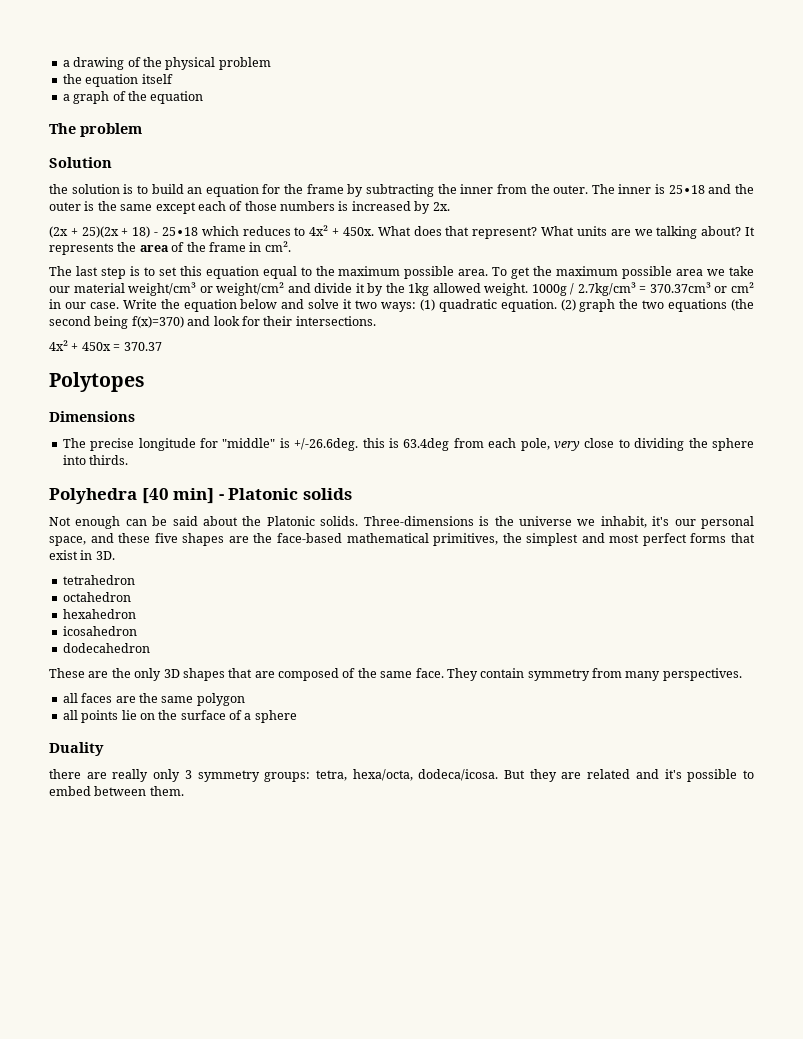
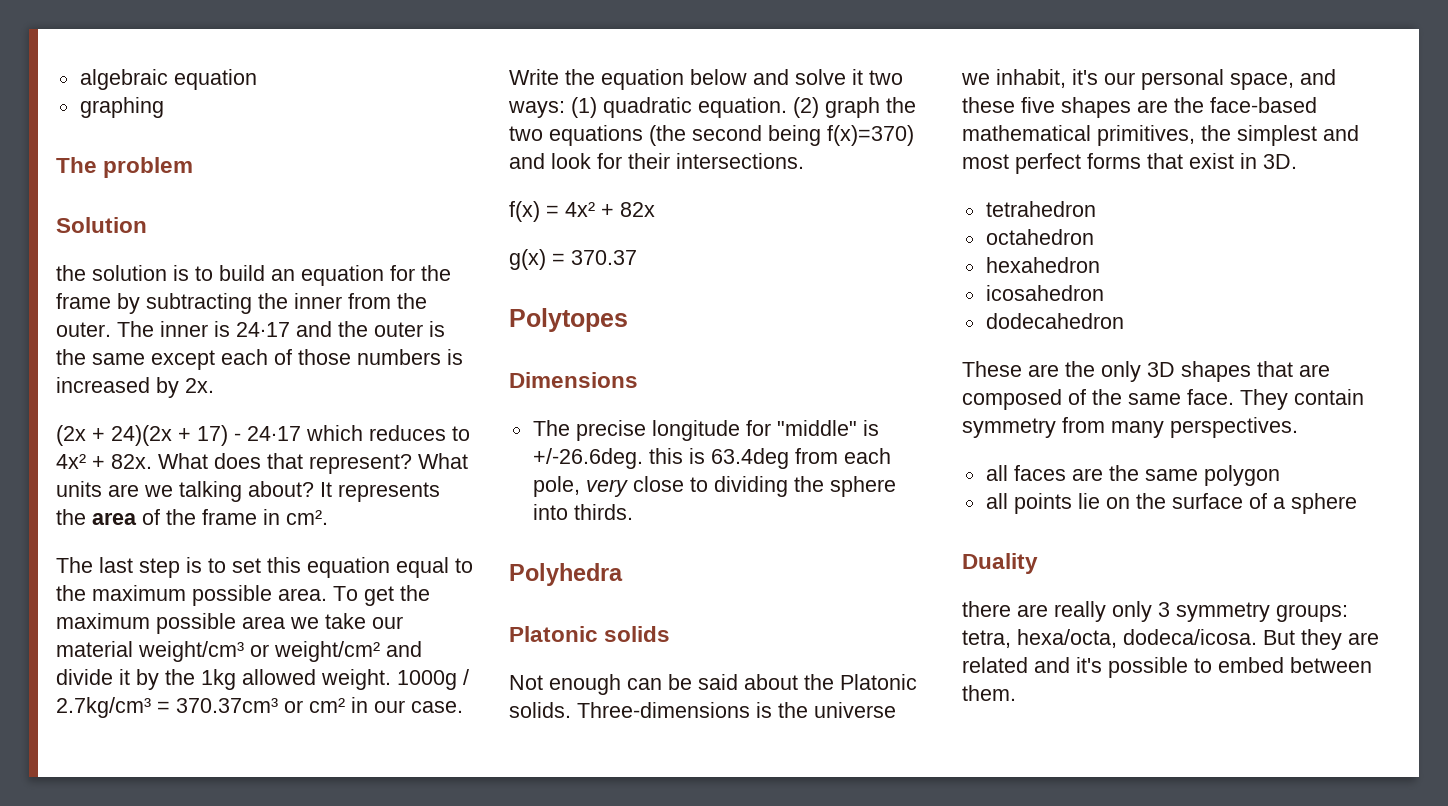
- a drawing of the physical problem
- the equation itself
- a graph of the equation
+ algebraic equation
+ graphing
- The inner is 25∙18 and the outer is the same except each of those numbers is increased by 2x.
+ The inner is 24∙17 and the outer is the same except each of those numbers is increased by 2x.
- (2x + 25)(2x + 18) - 25∙18 which reduces to 4x² + 450x.
+ (2x + 24)(2x + 17) - 24∙17 which reduces to 4x² + 82x.
- 4x² + 450x = 370.37
+ f(x) = 4x² + 82x
+ g(x) = 370.37
- Polyhedra [40 min] - Platonic solids
+ Polyhedra
+ Platonic solids

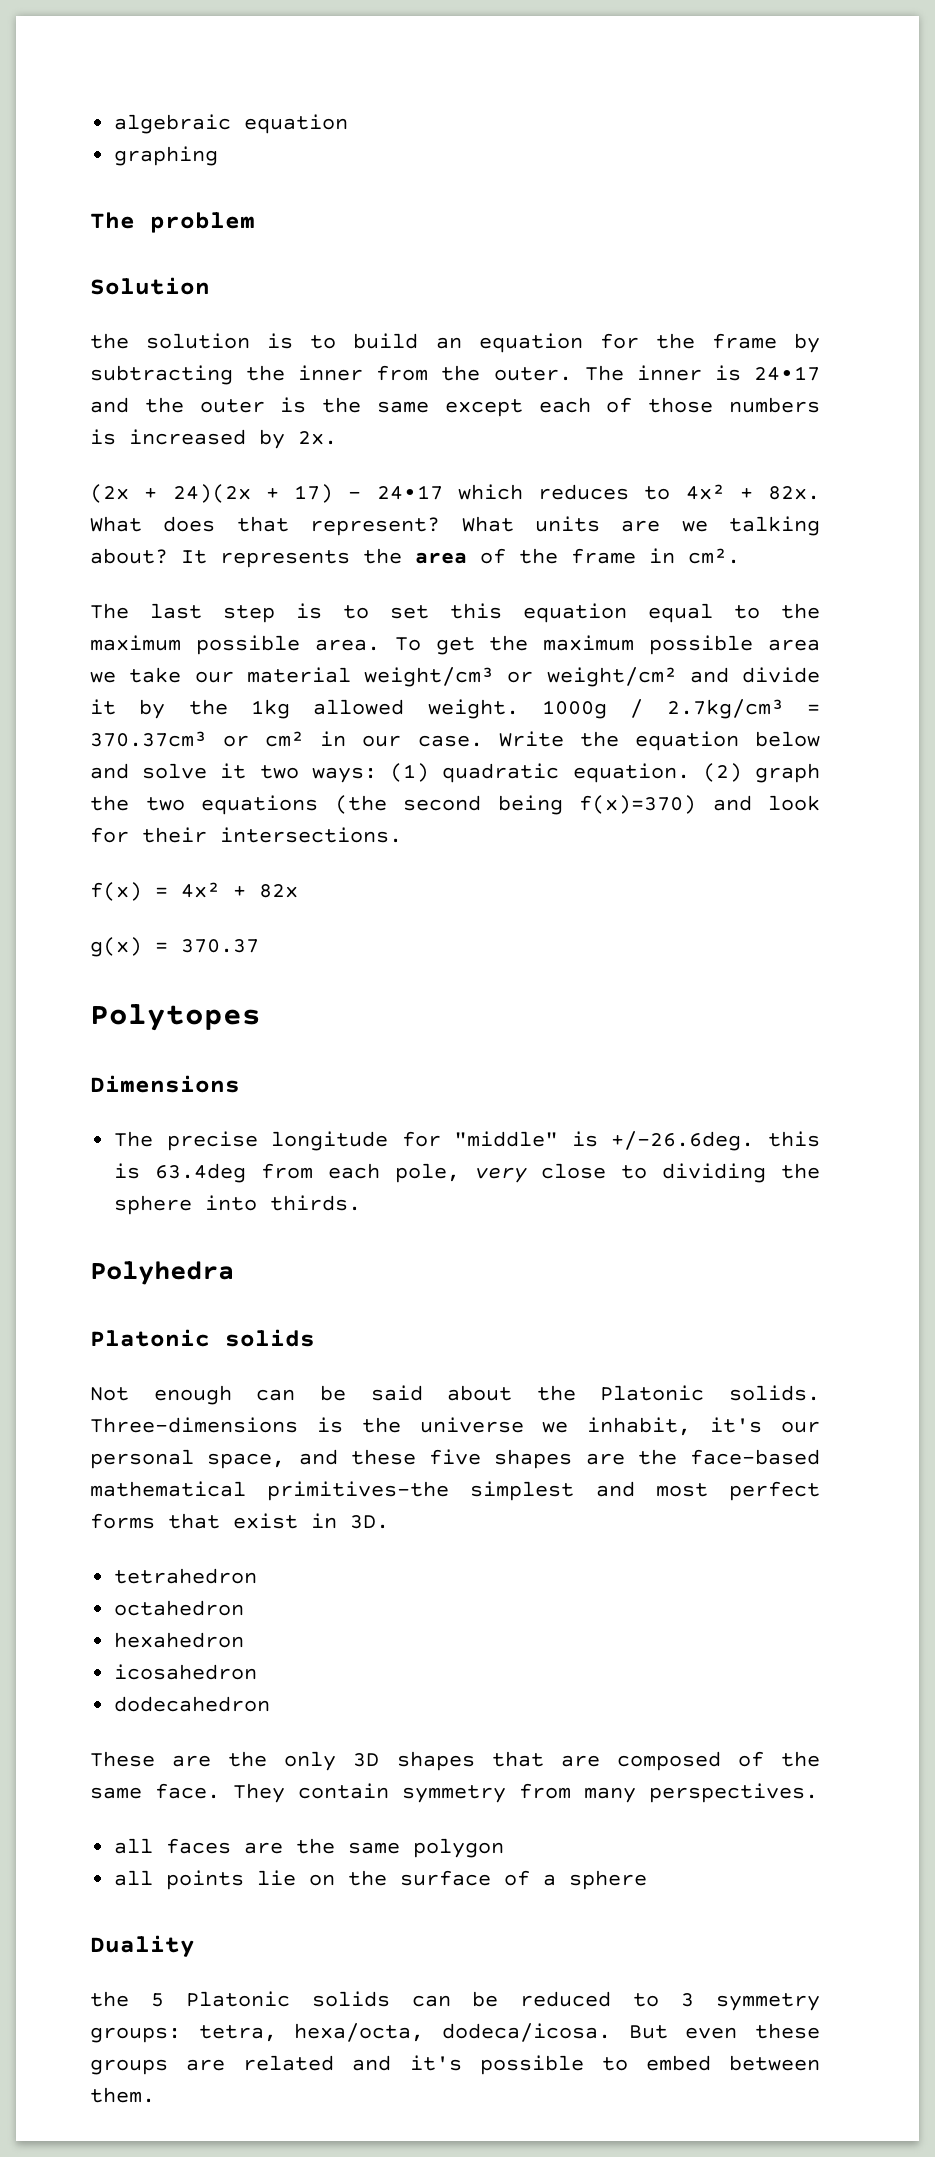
- Three-dimensions is the universe we inhabit, it's our personal space, and these five shapes are the face-based mathematical primitives, the simplest and most perfect forms that exist in 3D.
+ Three-dimensions is the universe we inhabit, it's our personal space, and these five shapes are the face-based mathematical primitives-the simplest and most perfect forms that exist in 3D.
- there are really only 3 symmetry groups: tetra, hexa/octa, dodeca/icosa.
+ the 5 Platonic solids can be reduced to 3 symmetry groups: tetra, hexa/octa, dodeca/icosa.
- But they are related and it's possible to embed between them.
+ But even these groups are related and it's possible to embed between them.

